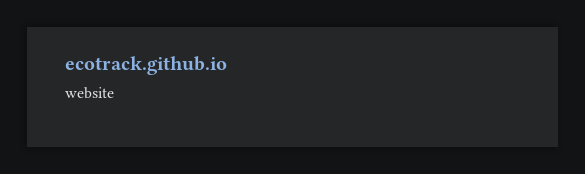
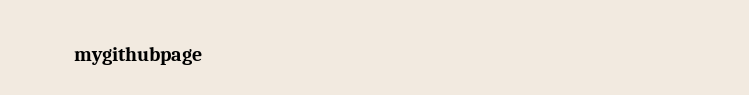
- ecotrack.github.io
- website
+ mygithubpage

